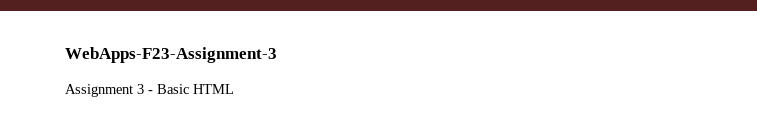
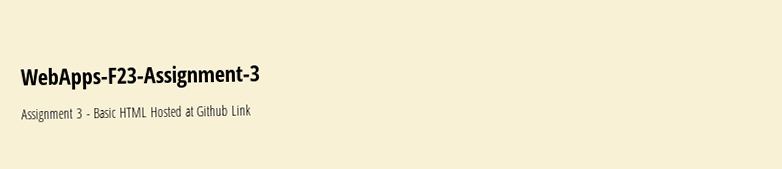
- Assignment 3 - Basic HTML
+ Assignment 3 - Basic HTML Hosted at Github Link

